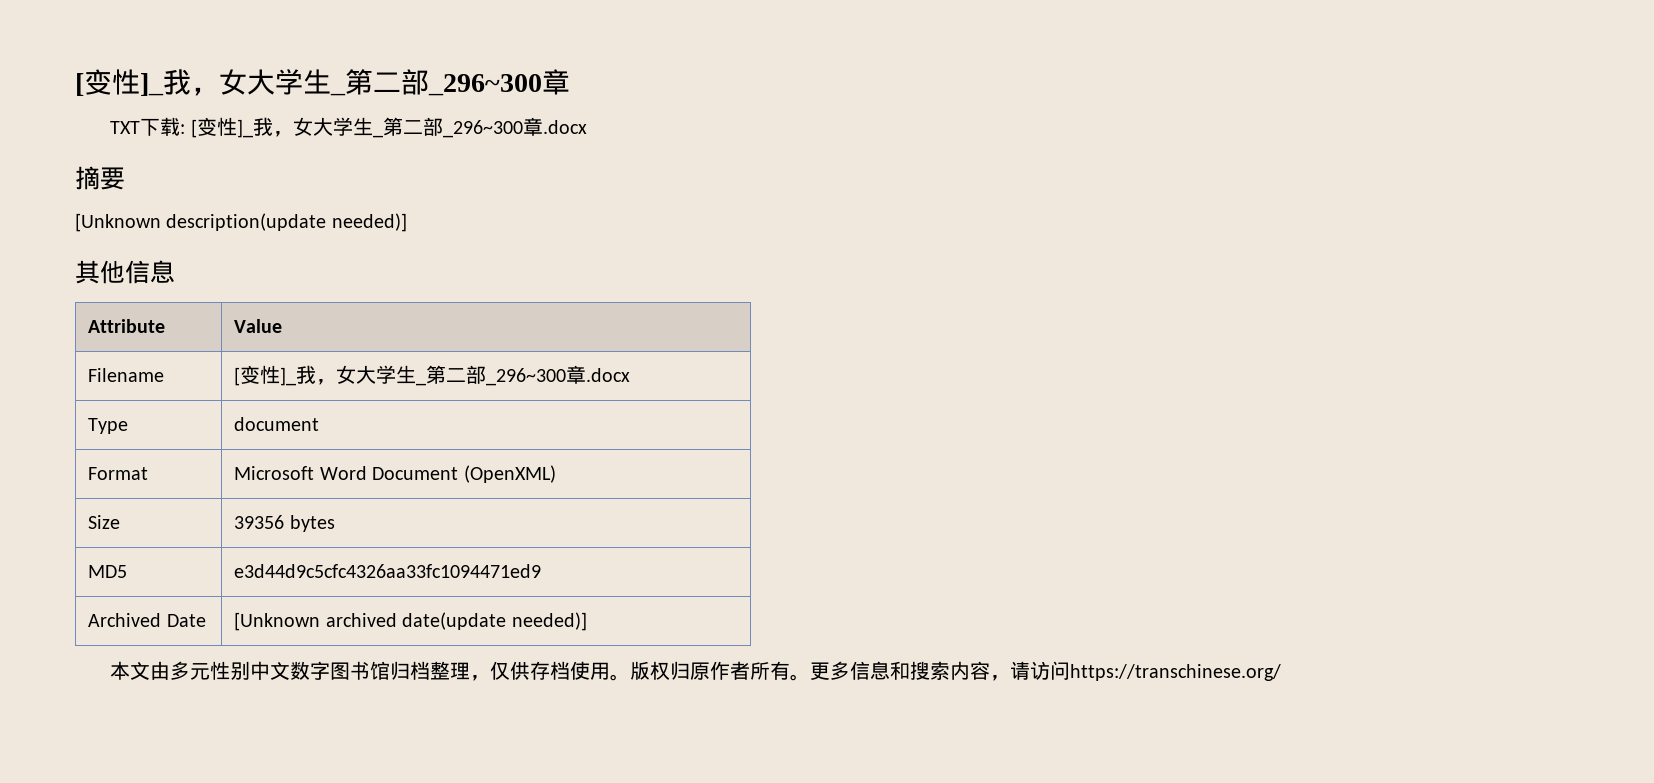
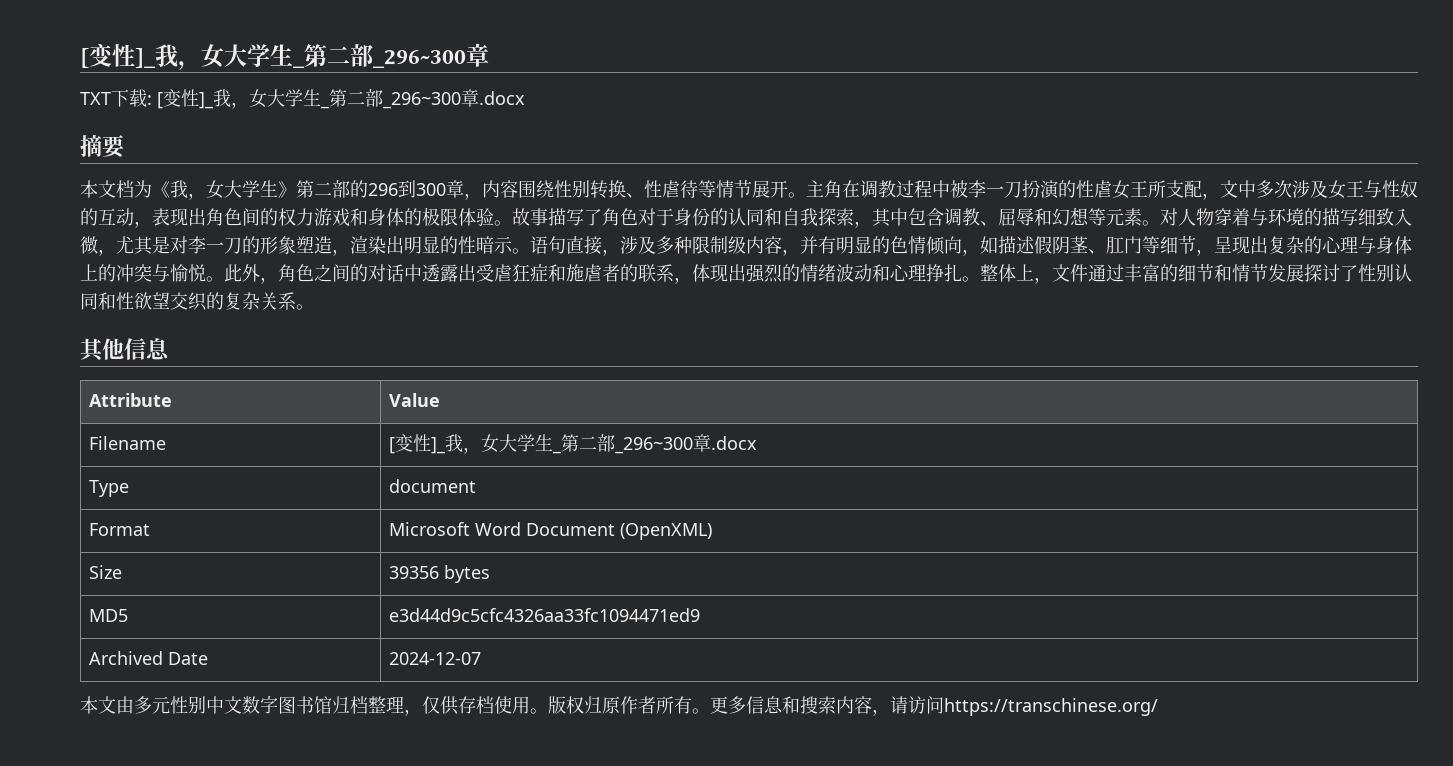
- [Unknown description(update needed)]
+ 本文档为《我，女大学生》第二部的296到300章，内容围绕性别转换、性虐待等情节展开。主角在调教过程中被李一刀扮演的性虐女王所支配，文中多次涉及女王与性奴的互动，表现出角色间的权力游戏和身体的极限体验。故事描写了角色对于身份的认同和自我探索，其中包含调教、屈辱和幻想等元素。对人物穿着与环境的描写细致入微，尤其是对李一刀的形象塑造，渲染出明显的性暗示。语句直接，涉及多种限制级内容，并有明显的色情倾向，如描述假阴茎、肛门等细节，呈现出复杂的心理与身体上的冲突与愉悦。此外，角色之间的对话中透露出受虐狂症和施虐者的联系，体现出强烈的情绪波动和心理挣扎。整体上，文件通过丰富的细节和情节发展探讨了性别认同和性欲望交织的复杂关系。
- Archived Date | [Unknown archived date(update needed)]
+ Archived Date | 2024-12-07

